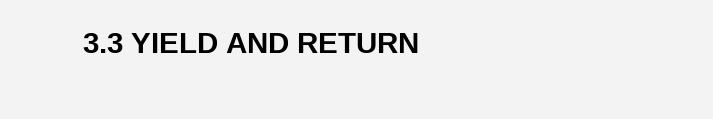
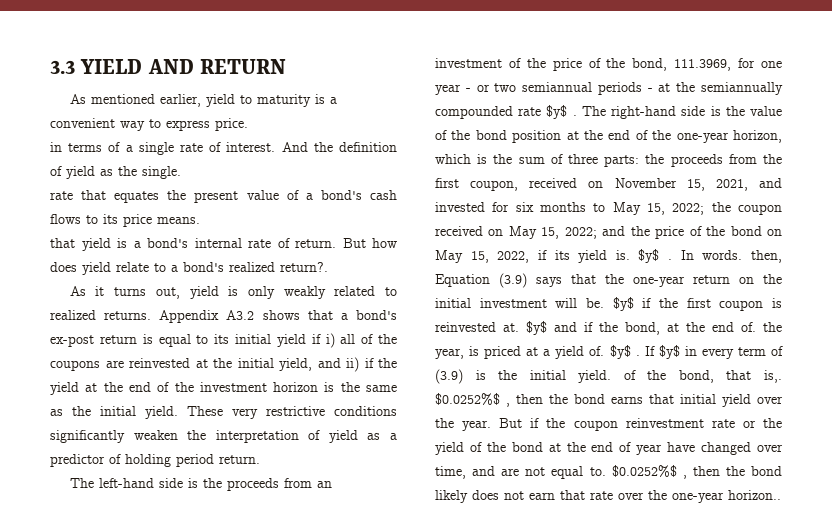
+ As mentioned earlier, yield to maturity is a convenient way to express price.
+ in terms of a single rate of interest. And the definition of yield as the single.
+ rate that equates the present value of a bond's cash flows to its price means.
+ that yield is a bond's internal rate of return. But how does yield relate to a bond's realized return?.
+ As it turns out, yield is only weakly related to realized returns. Appendix A3.2 shows that a bond's ex-post return is equal to its initial yield if i) all of the coupons are reinvested at the initial yield, and ii) if the yield at the end of the investment horizon is the same as the initial yield. These very restrictive conditions significantly weaken the interpretation of yield as a predictor of holding period return.
+ The left-hand side is the proceeds from an investment of the price of the bond, 111.3969, for one year - or two semiannual periods - at the semiannually compounded rate $y$ . The right-hand side is the value of the bond position at the end of the one-year horizon, which is the sum of three parts: the proceeds from the first coupon, received on November 15, 2021, and invested for six months to May 15, 2022; the coupon received on May 15, 2022; and the price of the bond on May 15, 2022, if its yield is. $y$ . In words. then, Equation (3.9) says that the one-year return on the initial investment will be. $y$ if the first coupon is reinvested at. $y$ and if the bond, at the end of. the year, is priced at a yield of. $y$ . If $y$ in every term of (3.9) is the initial yield. of the bond, that is,. $0.0252%$ , then the bond earns that initial yield over the year. But if the coupon reinvestment rate or the yield of the bond at the end of year have changed over time, and are not equal to. $0.0252%$ , then the bond likely does not earn that rate over the one-year horizon..

